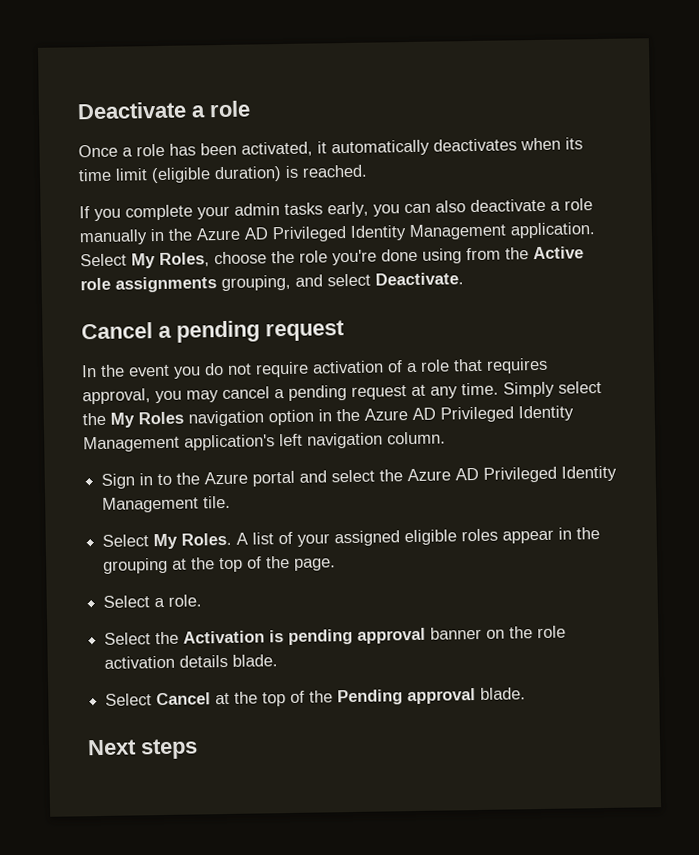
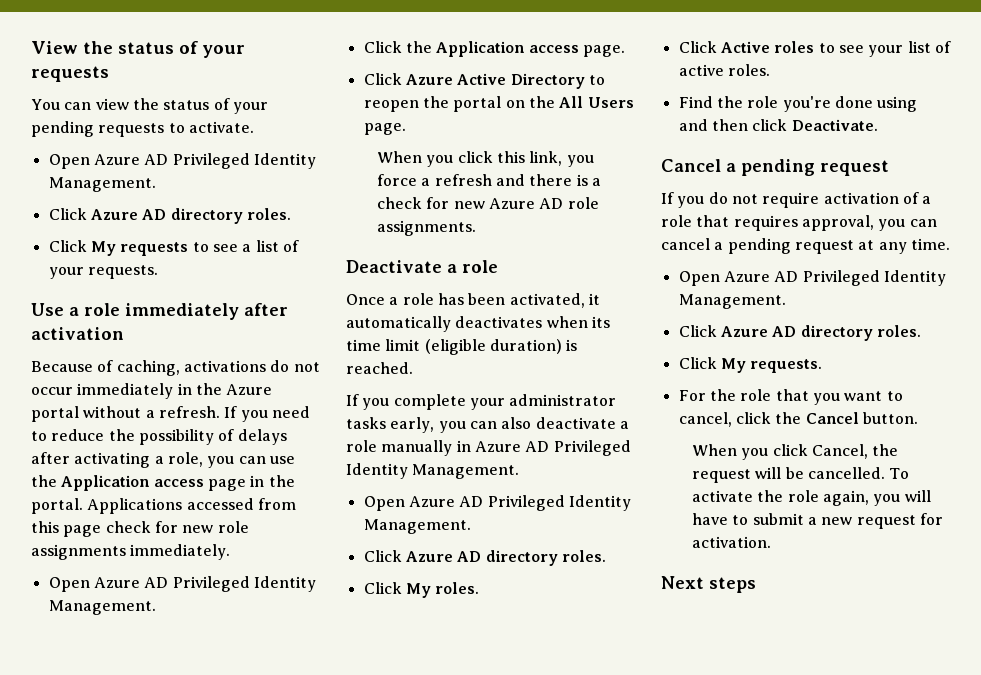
+ View the status of your requests
+ You can view the status of your pending requests to activate.
+ Open Azure AD Privileged Identity Management.
+ Click Azure AD directory roles.
+ Click My requests to see a list of your requests.
+ Use a role immediately after activation
+ Because of caching, activations do not occur immediately in the Azure portal without a refresh. If you need to reduce the possibility of delays after activating a role, you can use the Application access page in the portal. Applications accessed from this page check for new role assignments immediately.
+ Open Azure AD Privileged Identity Management.
+ Click the Application access page.
+ Click Azure Active Directory to reopen the portal on the All Users page.
+ When you click this link, you force a refresh and there is a check for new Azure AD role assignments.
- If you complete your admin tasks early, you can also deactivate a role manually in the Azure AD Privileged Identity Management application. Select My Roles, choose the role you're done using from the Active role assignments grouping, and select Deactivate.
+ If you complete your administrator tasks early, you can also deactivate a role manually in Azure AD Privileged Identity Management.
+ Open Azure AD Privileged Identity Management.
+ Click Azure AD directory roles.
+ Click My roles.
+ Click Active roles to see your list of active roles.
+ Find the role you're done using and then click Deactivate.
- In the event you do not require activation of a role that requires approval, you may cancel a pending request at any time. Simply select the My Roles navigation option in the Azure AD Privileged Identity Management application's left navigation column.
- Sign in to the Azure portal and select the Azure AD Privileged Identity Management tile.
- Select My Roles. A list of your assigned eligible roles appear in the grouping at the top of the page.
- Select a role.
- Select the Activation is pending approval banner on the role activation details blade.
- Select Cancel at the top of the Pending approval blade.
+ If you do not require activation of a role that requires approval, you can cancel a pending request at any time.
+ Open Azure AD Privileged Identity Management.
+ Click Azure AD directory roles.
+ Click My requests.
+ For the role that you want to cancel, click the Cancel button.
+ When you click Cancel, the request will be cancelled. To activate the role again, you will have to submit a new request for activation.

